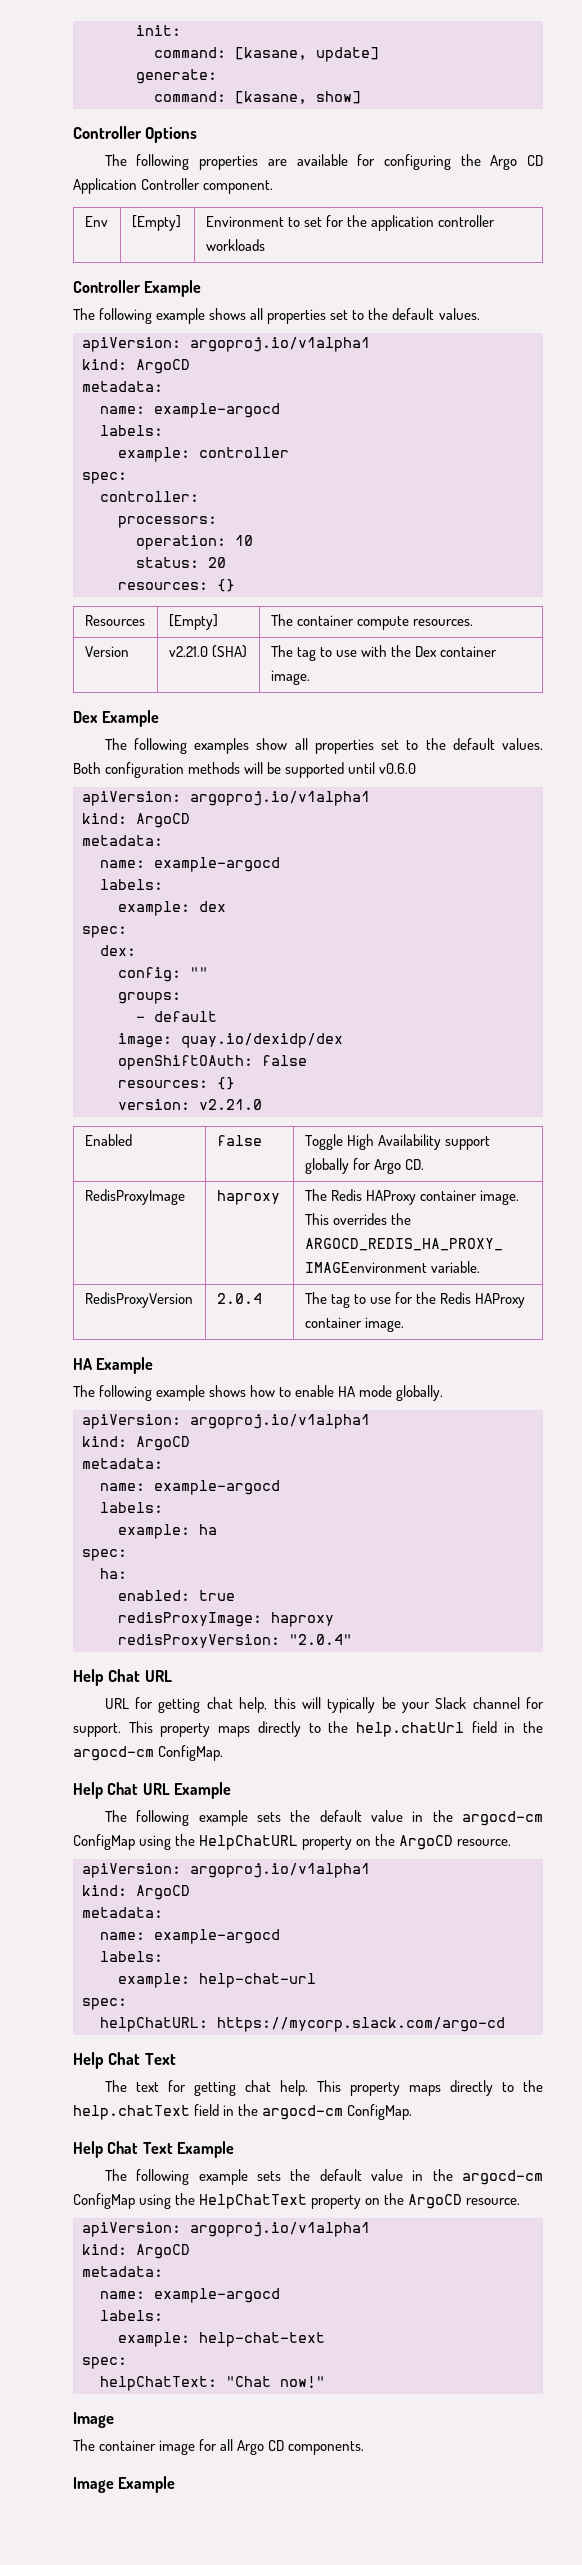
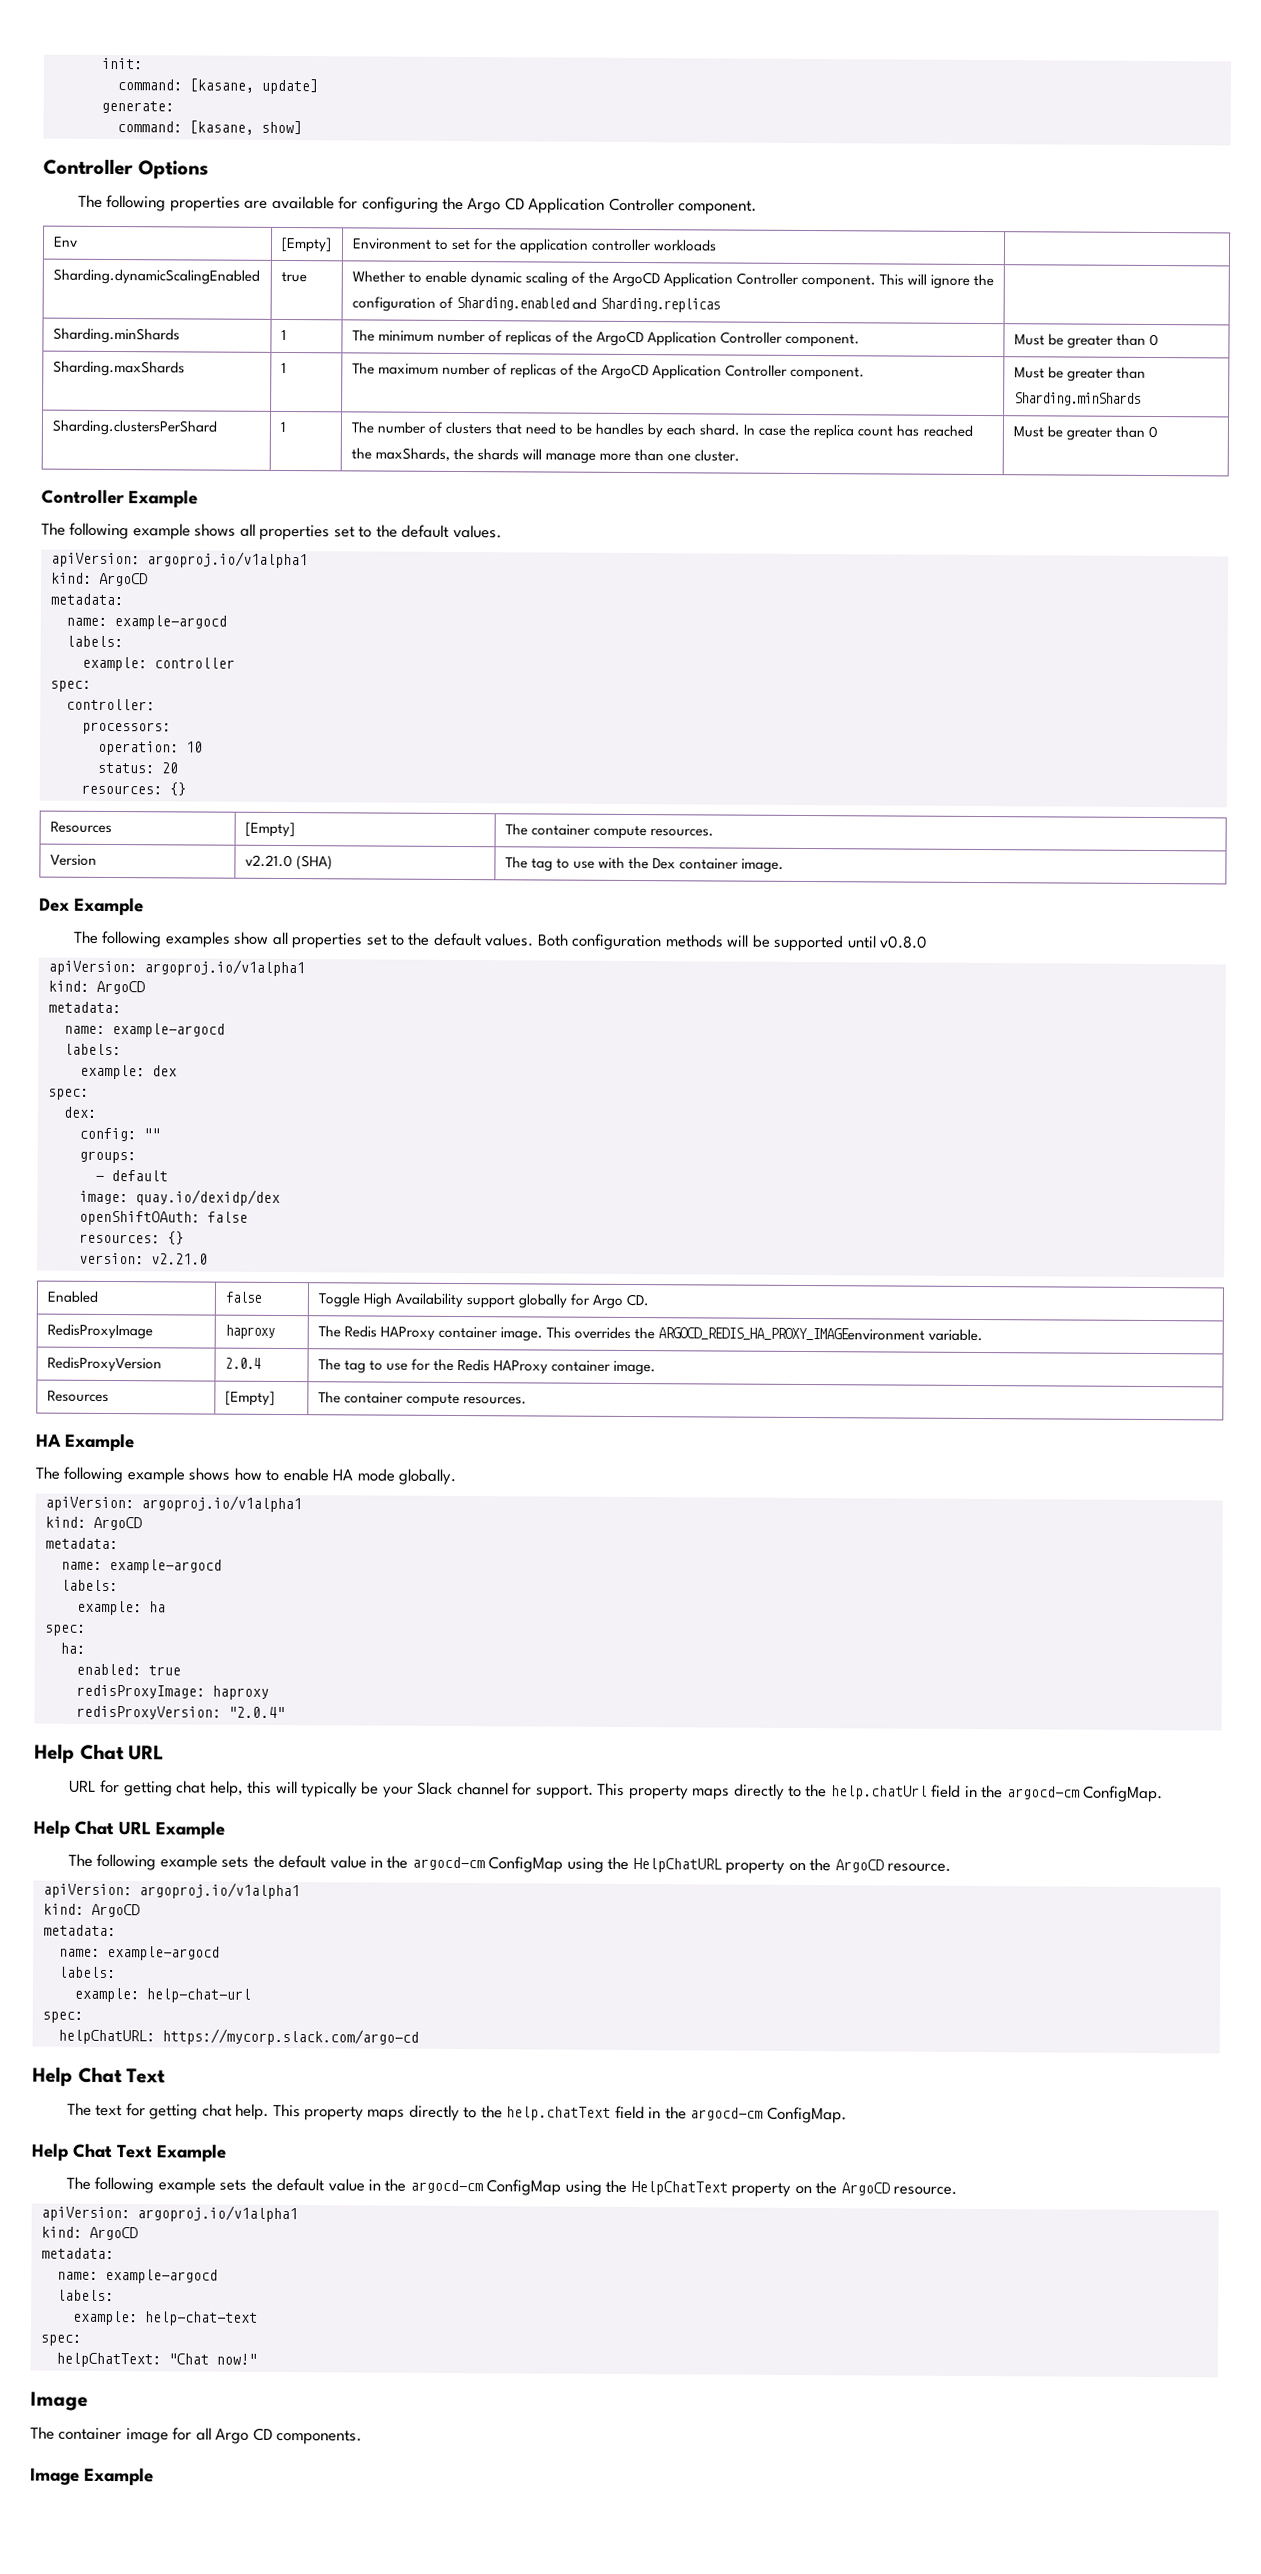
- Env | [Empty] | Environment to set for the application controller workloads
+ Env | [Empty] | Environment to set for the application controller workloads |
+ Sharding.dynamicScalingEnabled | true | Whether to enable dynamic scaling of the ArgoCD Application Controller component. This will ignore the configuration of Sharding.enabled and Sharding.replicas |
+ Sharding.minShards | 1 | The minimum number of replicas of the ArgoCD Application Controller component. | Must be greater than 0
+ Sharding.maxShards | 1 | The maximum number of replicas of the ArgoCD Application Controller component. | Must be greater than Sharding.minShards
+ Sharding.clustersPerShard | 1 | The number of clusters that need to be handles by each shard. In case the replica count has reached the maxShards, the shards will manage more than one cluster. | Must be greater than 0
- Both configuration methods will be supported until v0.6.0
+ Both configuration methods will be supported until v0.8.0
  RedisProxyVersion | 2.0.4 | The tag to use for the Redis HAProxy container image.
+ Resources | [Empty] | The container compute resources.

